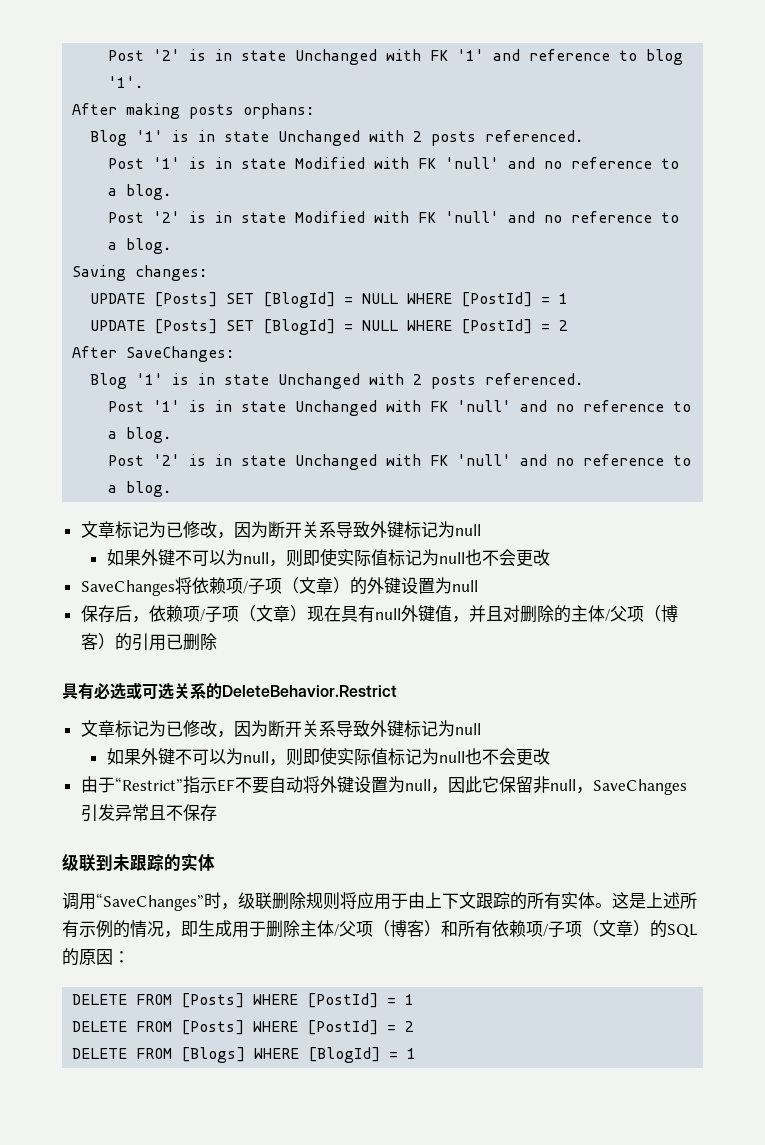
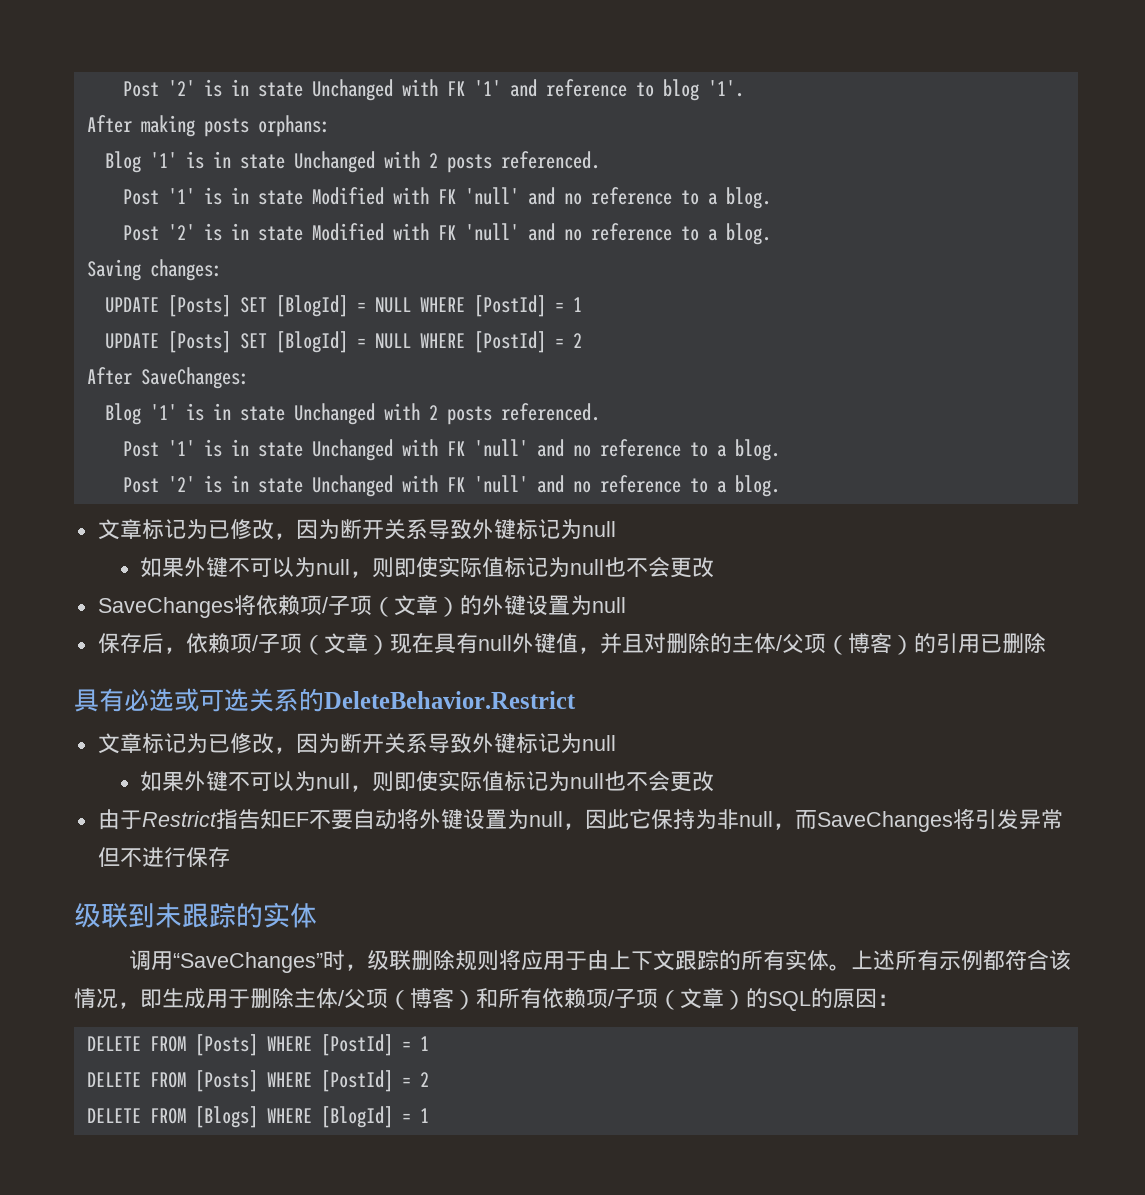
- 由于“Restrict”指示EF不要自动将外键设置为null，因此它保留非null，SaveChanges引发异常且不保存
+ 由于Restrict指告知EF不要自动将外键设置为null，因此它保持为非null，而SaveChanges将引发异常但不进行保存
- 这是上述所有示例的情况，即生成用于删除主体/父项（博客）和所有依赖项/子项（文章）的SQL的原因：
+ 上述所有示例都符合该情况，即生成用于删除主体/父项（博客）和所有依赖项/子项（文章）的SQL的原因：

